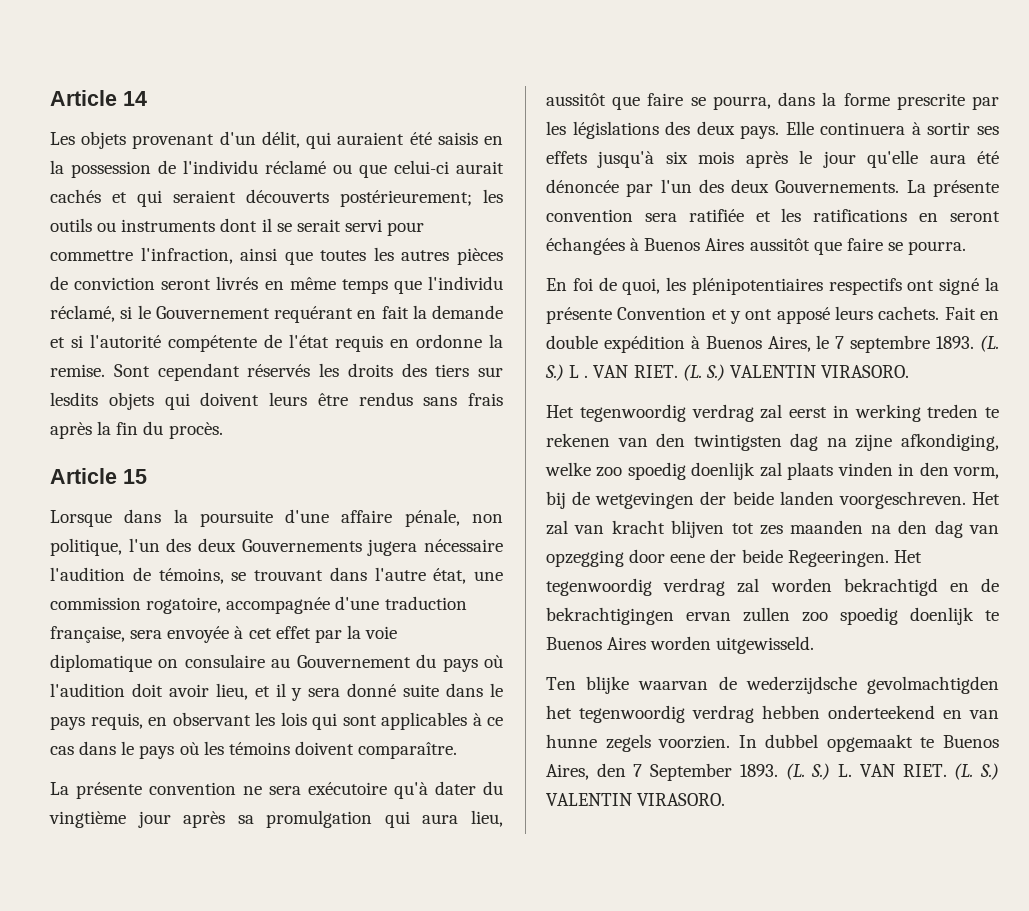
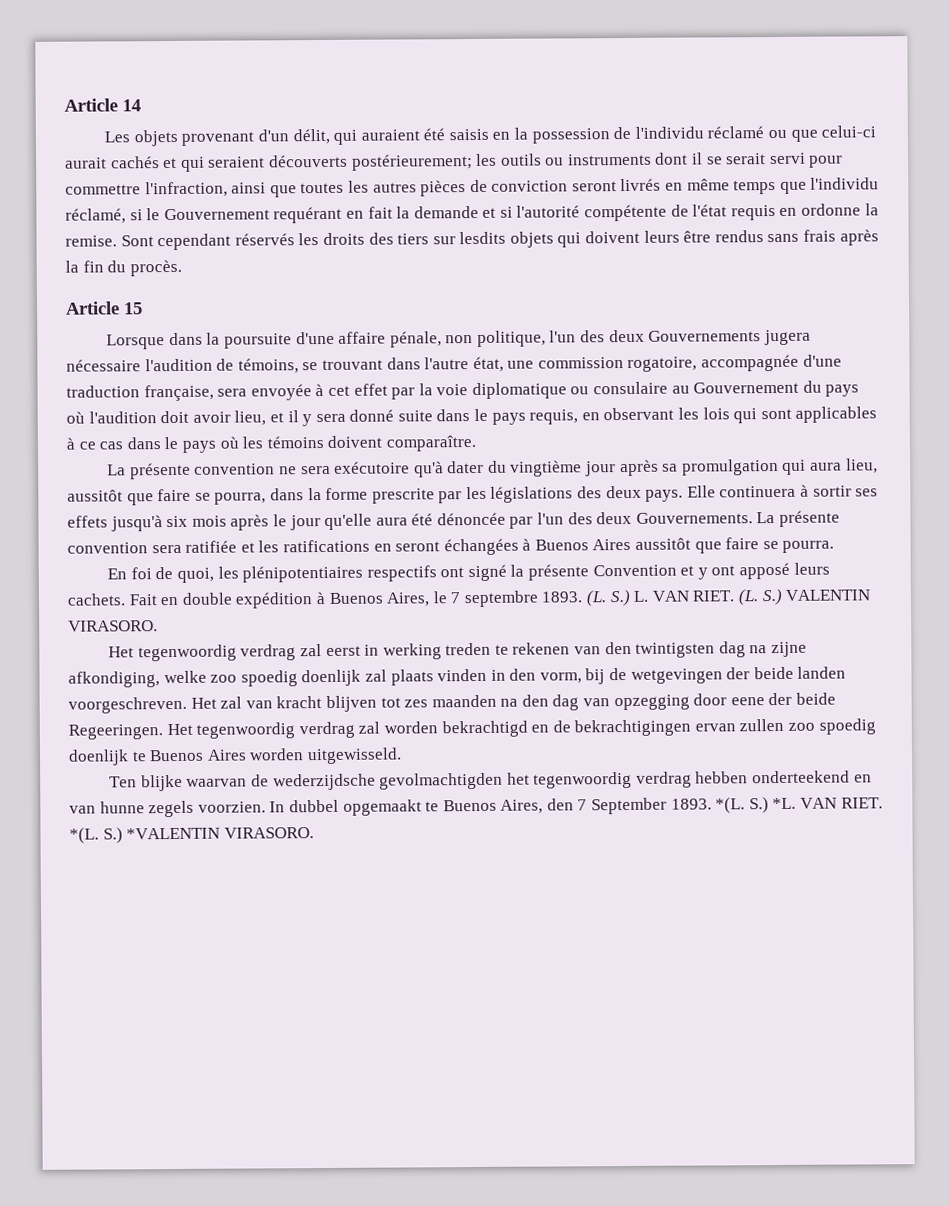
- Lorsque dans la poursuite d'une affaire pénale, non politique, l'un des deux Gouvernements jugera nécessaire l'audition de témoins, se trouvant dans l'autre état, une commission rogatoire, accompagnée d'une traduction française, sera envoyée à cet effet par la voie diplomatique on consulaire au Gouvernement du pays où l'audition doit avoir lieu, et il y sera donné suite dans le pays requis, en observant les lois qui sont applicables à ce cas dans le pays où les témoins doivent comparaître.
+ Lorsque dans la poursuite d'une affaire pénale, non politique, l'un des deux Gouvernements jugera nécessaire l'audition de témoins, se trouvant dans l'autre état, une commission rogatoire, accompagnée d'une traduction française, sera envoyée à cet effet par la voie diplomatique ou consulaire au Gouvernement du pays où l'audition doit avoir lieu, et il y sera donné suite dans le pays requis, en observant les lois qui sont applicables à ce cas dans le pays où les témoins doivent comparaître.
- (L. S.) L . VAN RIET.
+ (L. S.) L. VAN RIET.
- (L. S.) L. VAN RIET. (L. S.) VALENTIN VIRASORO.
+ *(L. S.) *L. VAN RIET. *(L. S.) *VALENTIN VIRASORO.

